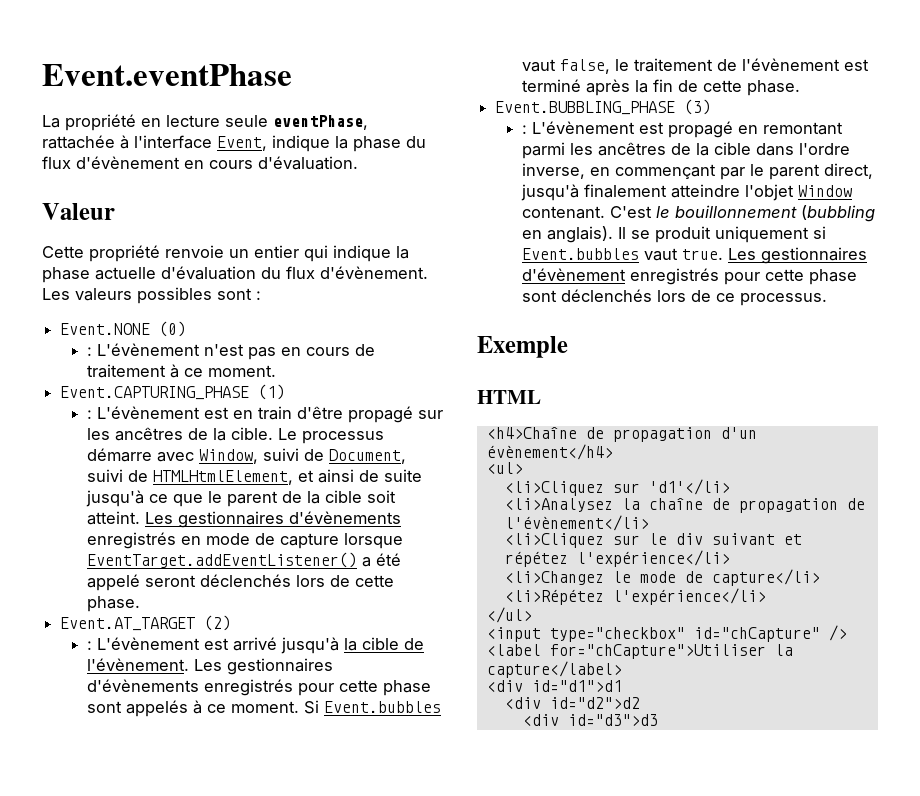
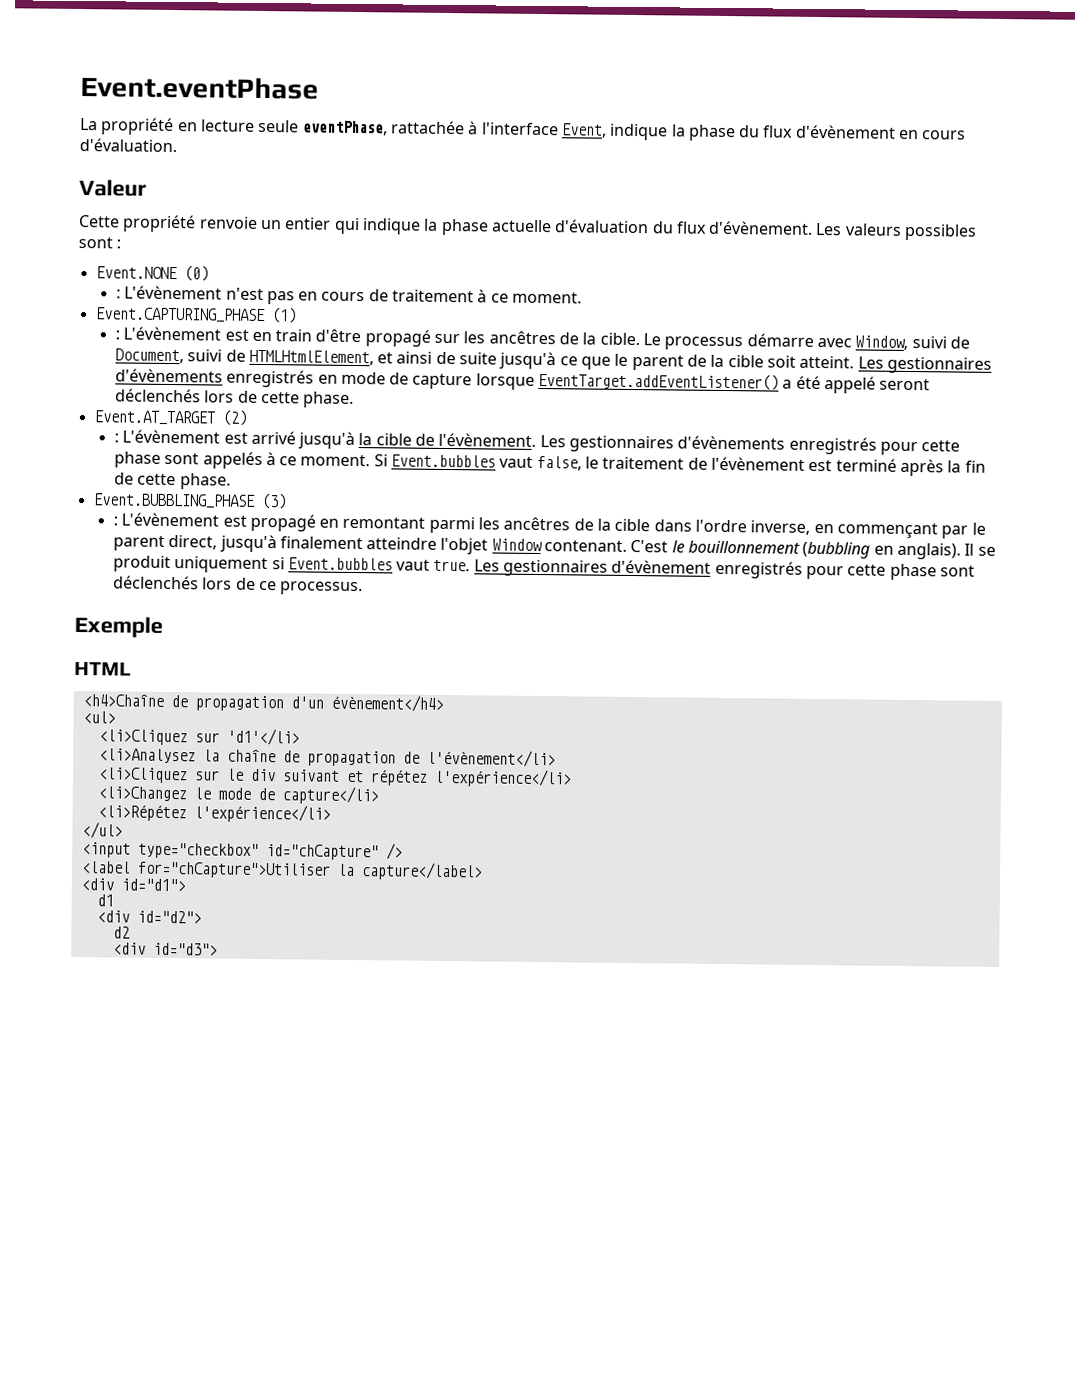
- <div id="d1">d1
- <div id="d2">d2
- <div id="d3">d3
+ <div id="d1">
+ d1
+ <div id="d2">
+ d2
+ <div id="d3">

